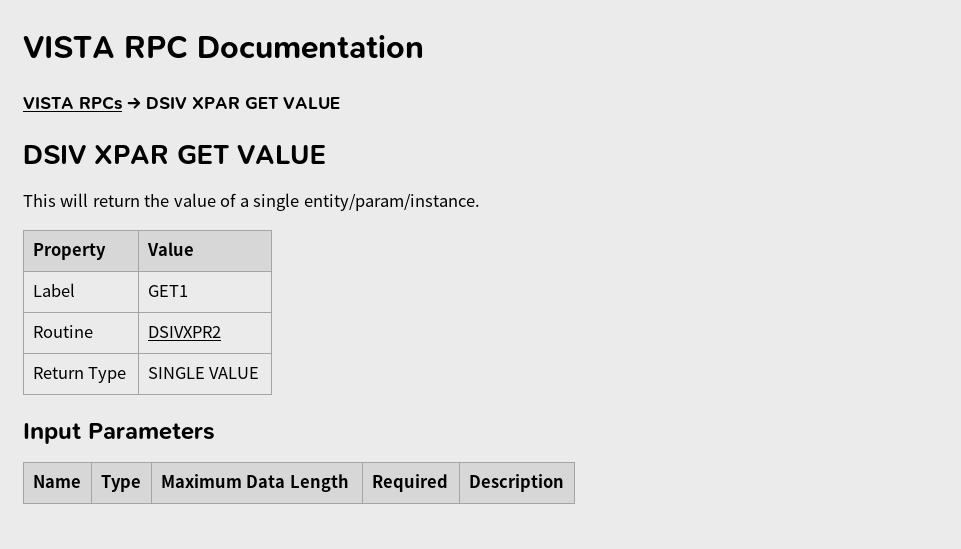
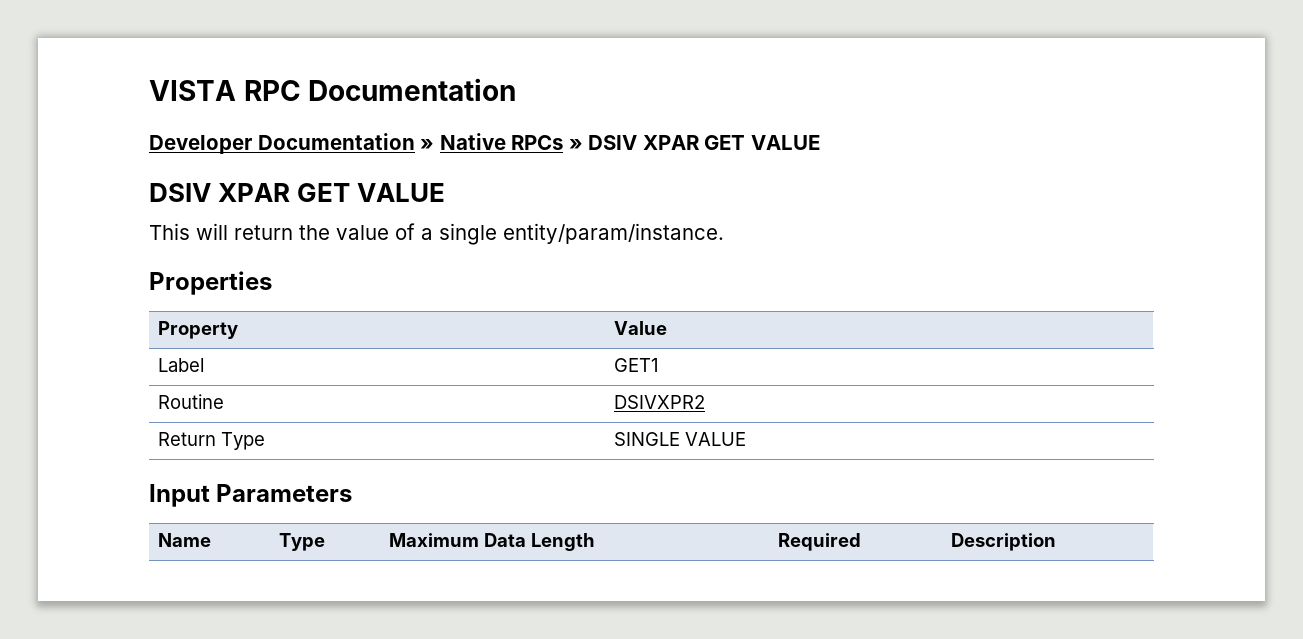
- VISTA RPCs → DSIV XPAR GET VALUE
+ Developer Documentation » Native RPCs » DSIV XPAR GET VALUE
+ Properties

